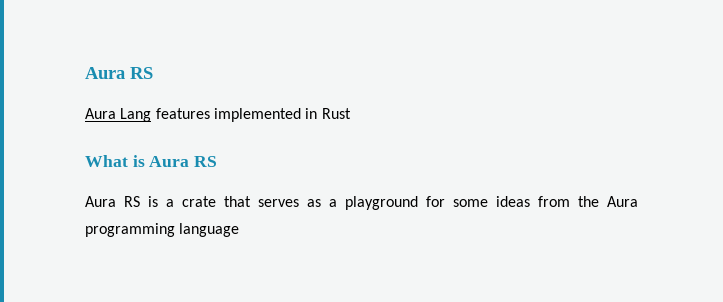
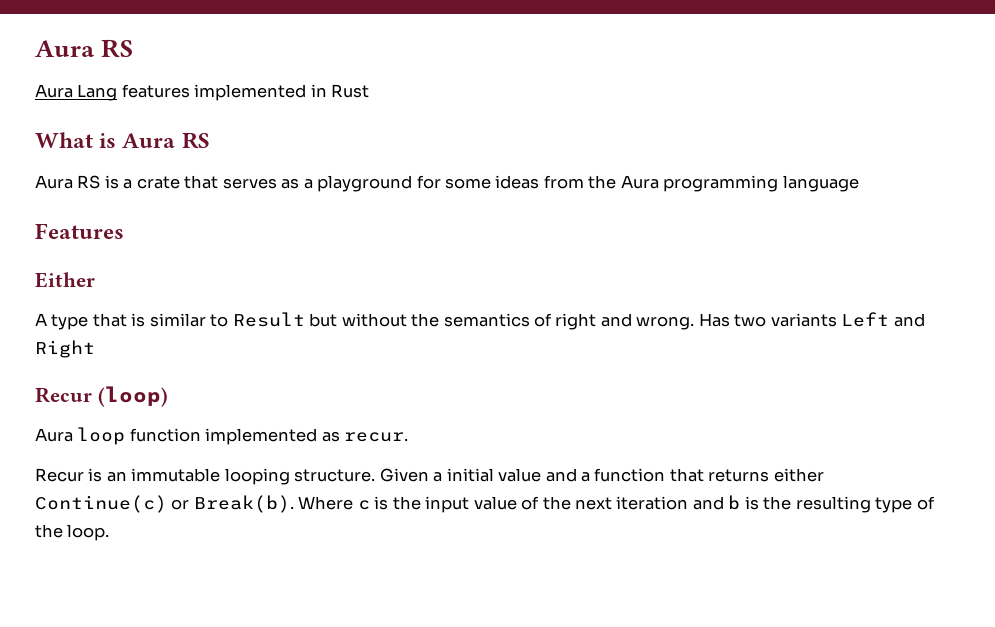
+ Features
+ Either
+ A type that is similar to Result but without the semantics of right and wrong. Has two variants Left and Right
+ Recur (loop)
+ Aura loop function implemented as recur.
+ Recur is an immutable looping structure. Given a initial value and a function that returns either Continue(c) or Break(b). Where c is the input value of the next iteration and b is the resulting type of the loop.

